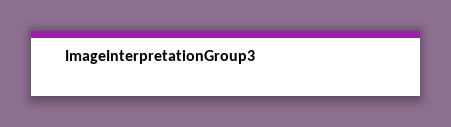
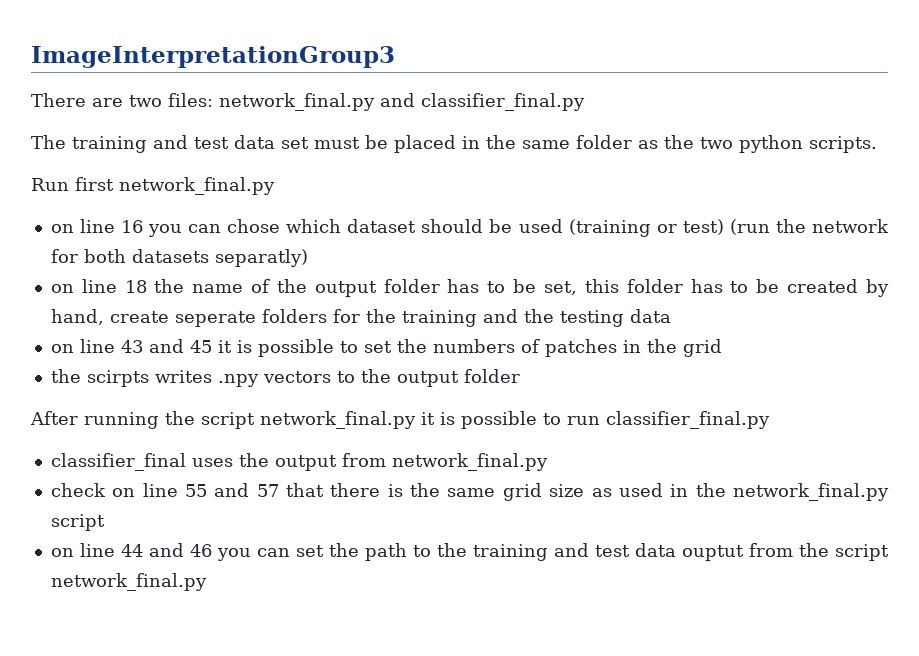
+ There are two files: network_final.py and classifier_final.py
+ The training and test data set must be placed in the same folder as the two python scripts.
+ Run first network_final.py
+ on line 16 you can chose which dataset should be used (training or test) (run the network for both datasets separatly)
+ on line 18 the name of the output folder has to be set, this folder has to be created by hand, create seperate folders for the training and the testing data
+ on line 43 and 45 it is possible to set the numbers of patches in the grid
+ the scirpts writes .npy vectors to the output folder
+ After running the script network_final.py it is possible to run classifier_final.py
+ classifier_final uses the output from network_final.py
+ check on line 55 and 57 that there is the same grid size as used in the network_final.py script
+ on line 44 and 46 you can set the path to the training and test data ouptut from the script network_final.py

